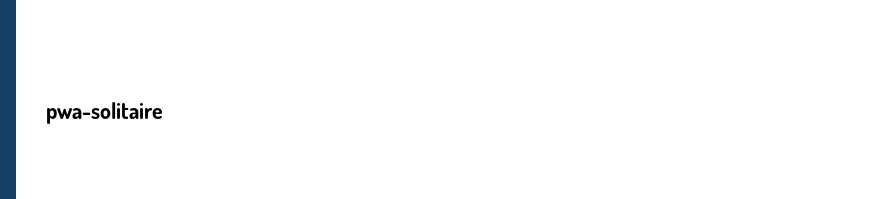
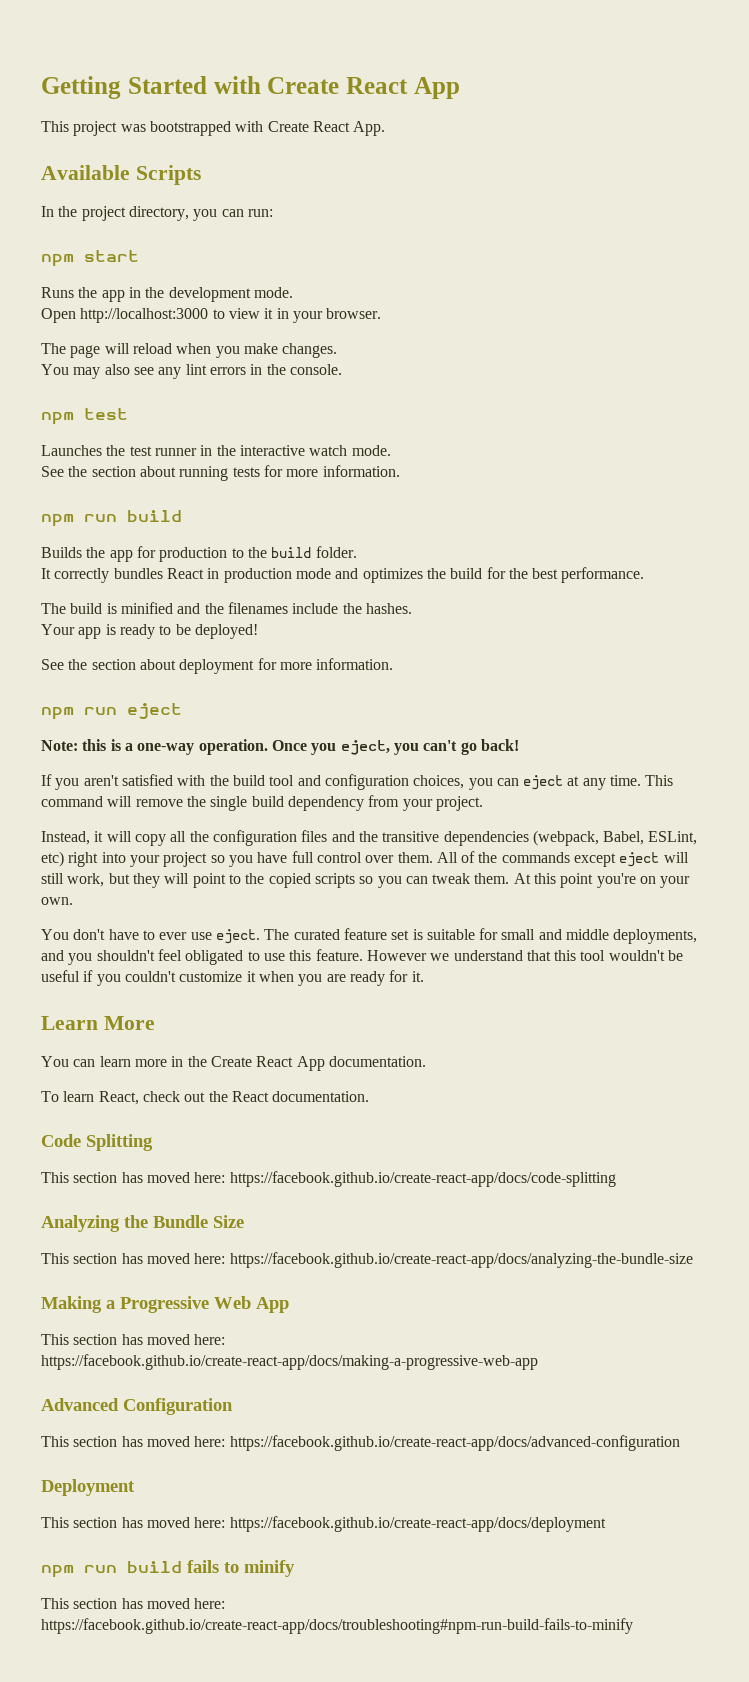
- pwa-solitaire
+ Getting Started with Create React App
+ This project was bootstrapped with Create React App.
+ Available Scripts
+ In the project directory, you can run:
+ npm start
+ Runs the app in the development mode.
+ Open http://localhost:3000 to view it in your browser.
+ The page will reload when you make changes.
+ You may also see any lint errors in the console.
+ npm test
+ Launches the test runner in the interactive watch mode.
+ See the section about running tests for more information.
+ npm run build
+ Builds the app for production to the build folder.
+ It correctly bundles React in production mode and optimizes the build for the best performance.
+ The build is minified and the filenames include the hashes.
+ Your app is ready to be deployed!
+ See the section about deployment for more information.
+ npm run eject
+ Note: this is a one-way operation. Once you eject, you can't go back!
+ If you aren't satisfied with the build tool and configuration choices, you can eject at any time. This command will remove the single build dependency from your project.
+ Instead, it will copy all the configuration files and the transitive dependencies (webpack, Babel, ESLint, etc) right into your project so you have full control over them. All of the commands except eject will still work, but they will point to the copied scripts so you can tweak them. At this point you're on your own.
+ You don't have to ever use eject. The curated feature set is suitable for small and middle deployments, and you shouldn't feel obligated to use this feature. However we understand that this tool wouldn't be useful if you couldn't customize it when you are ready for it.
+ Learn More
+ You can learn more in the Create React App documentation.
+ To learn React, check out the React documentation.
+ Code Splitting
+ This section has moved here: https://facebook.github.io/create-react-app/docs/code-splitting
+ Analyzing the Bundle Size
+ This section has moved here: https://facebook.github.io/create-react-app/docs/analyzing-the-bundle-size
+ Making a Progressive Web App
+ This section has moved here: https://facebook.github.io/create-react-app/docs/making-a-progressive-web-app
+ Advanced Configuration
+ This section has moved here: https://facebook.github.io/create-react-app/docs/advanced-configuration
+ Deployment
+ This section has moved here: https://facebook.github.io/create-react-app/docs/deployment
+ npm run build fails to minify
+ This section has moved here: https://facebook.github.io/create-react-app/docs/troubleshooting#npm-run-build-fails-to-minify

